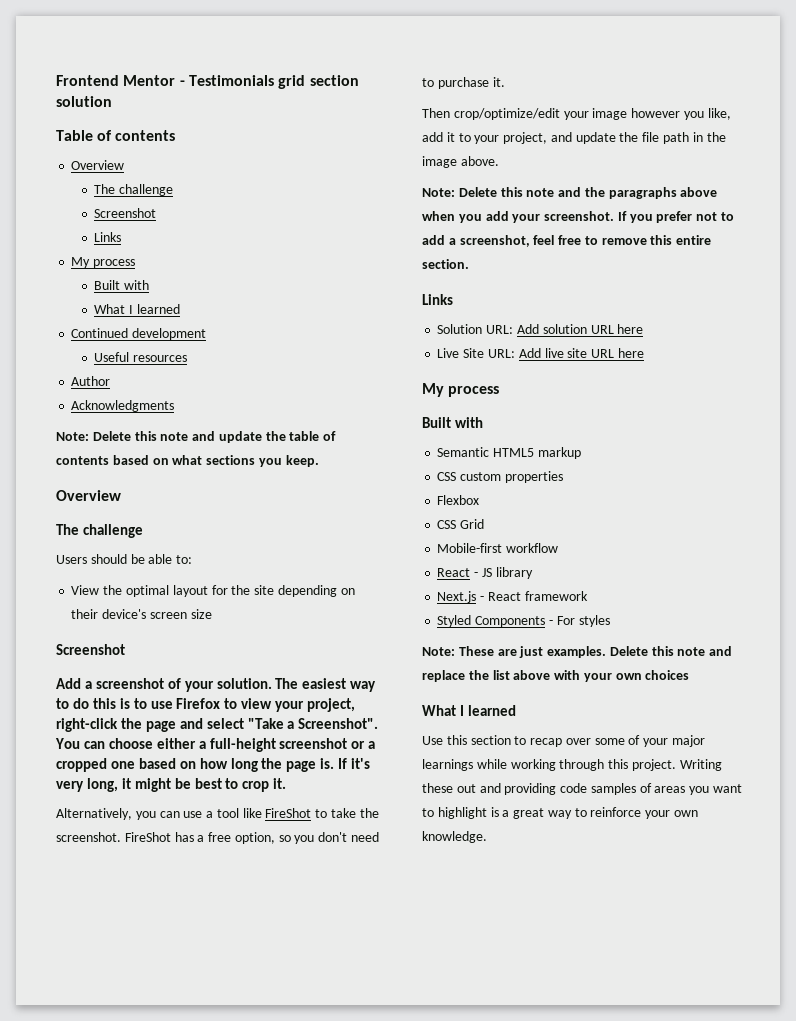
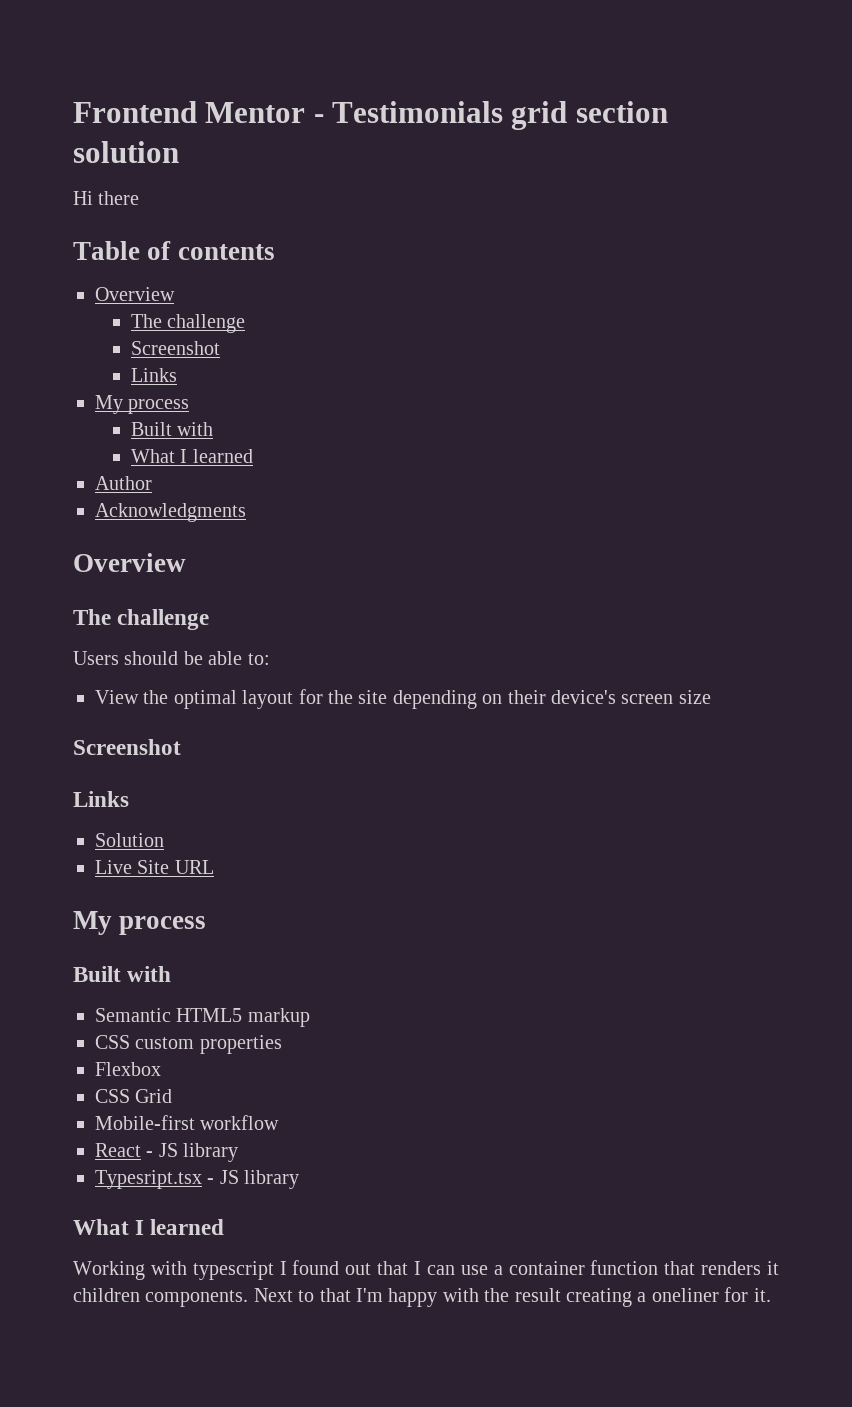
+ Hi there
- Continued development
- Useful resources
  Author
  Acknowledgments
- Note: Delete this note and update the table of contents based on what sections you keep.
  View the optimal layout for the site depending on their device's screen size
  Screenshot
- Add a screenshot of your solution. The easiest way to do this is to use Firefox to view your project, right-click the page and select "Take a Screenshot". You can choose either a full-height screenshot or a cropped one based on how long the page is. If it's very long, it might be best to crop it.
- Alternatively, you can use a tool like FireShot to take the screenshot. FireShot has a free option, so you don't need to purchase it.
- Then crop/optimize/edit your image however you like, add it to your project, and update the file path in the image above.
- Note: Delete this note and the paragraphs above when you add your screenshot. If you prefer not to add a screenshot, feel free to remove this entire section.
  Links
- Solution URL: Add solution URL here
- Live Site URL: Add live site URL here
+ Solution
+ Live Site URL
- Next.js - React framework
- Styled Components - For styles
- Note: These are just examples. Delete this note and replace the list above with your own choices
+ Typesript.tsx - JS library
  What I learned
- Use this section to recap over some of your major learnings while working through this project. Writing these out and providing code samples of areas you want to highlight is a great way to reinforce your own knowledge.
+ Working with typescript I found out that I can use a container function that renders it children components. Next to that I'm happy with the result creating a oneliner for it.

